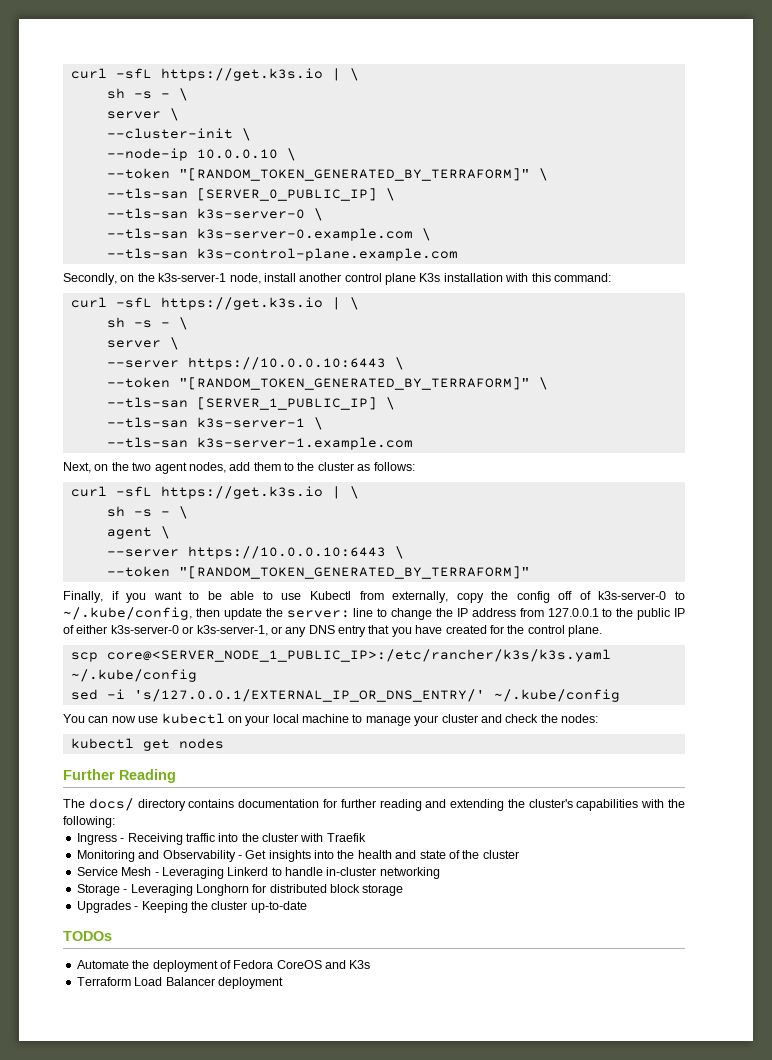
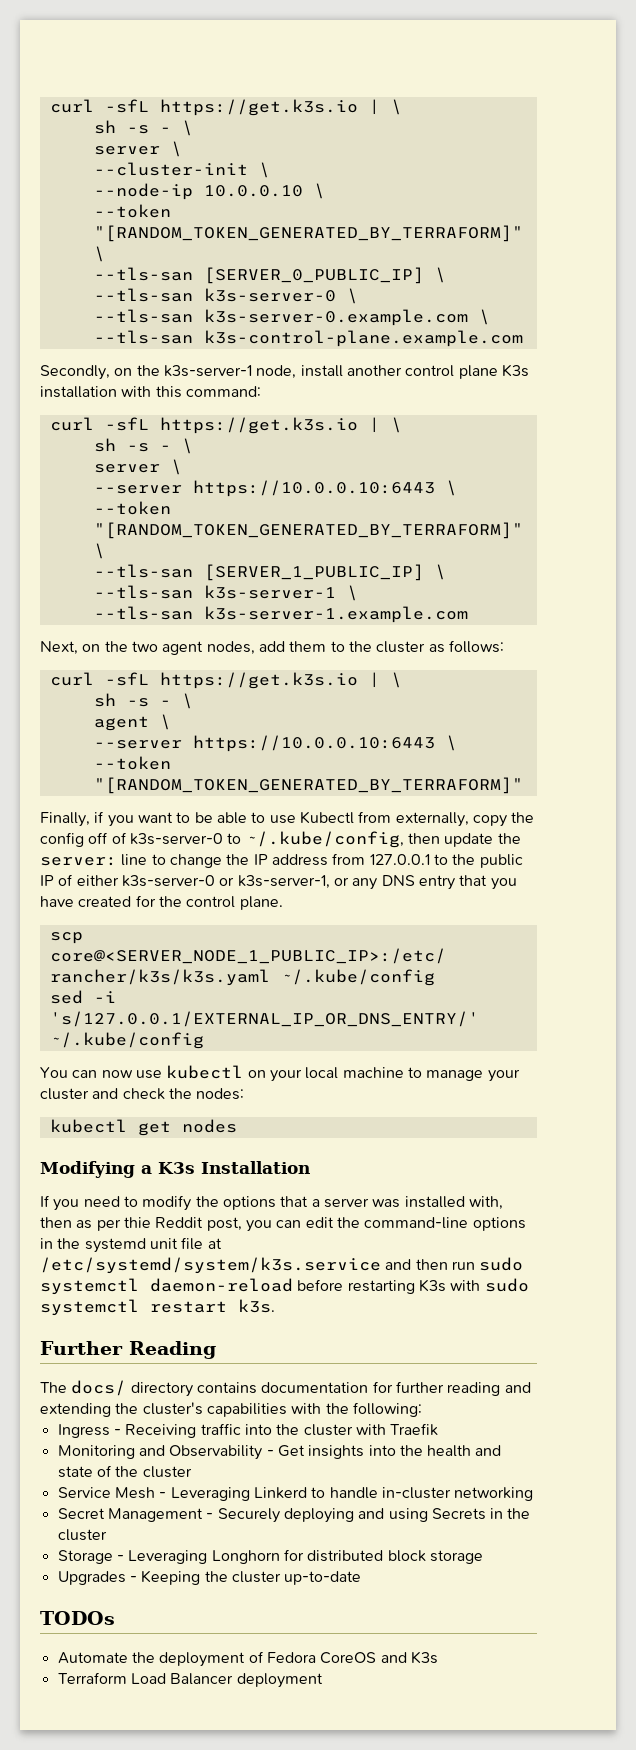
+ Modifying a K3s Installation
+ If you need to modify the options that a server was installed with, then as per thie Reddit post, you can edit the command-line options in the systemd unit file at /etc/systemd/system/k3s.service and then run sudo systemctl daemon-reload before restarting K3s with sudo systemctl restart k3s.
+ Secret Management - Securely deploying and using Secrets in the cluster

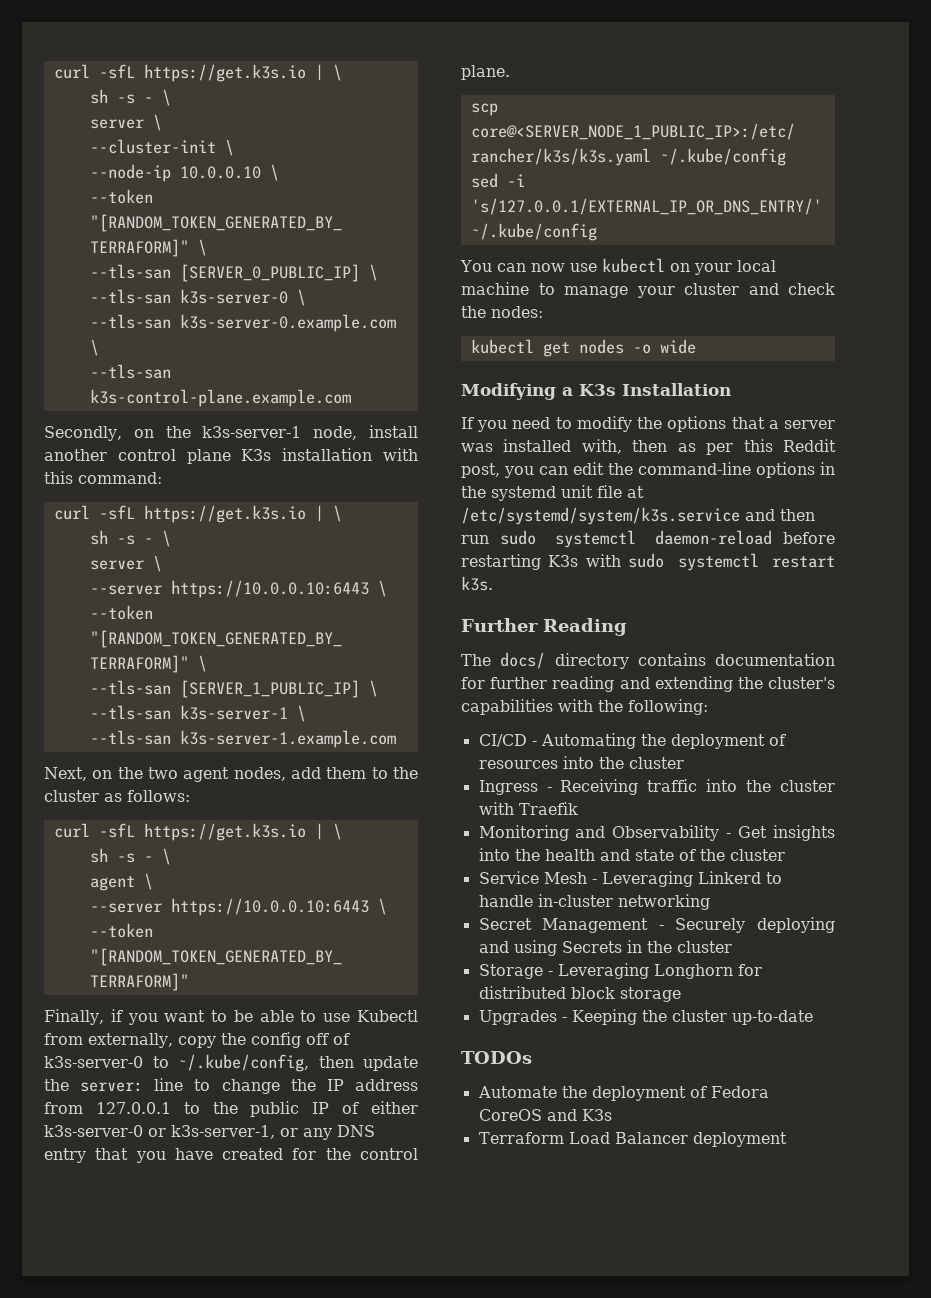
- kubectl get nodes
+ kubectl get nodes -o wide
- If you need to modify the options that a server was installed with, then as per thie Reddit post, you can edit the command-line options in the systemd unit file at /etc/systemd/system/k3s.service and then run sudo systemctl daemon-reload before restarting K3s with sudo systemctl restart k3s.
+ If you need to modify the options that a server was installed with, then as per this Reddit post, you can edit the command-line options in the systemd unit file at /etc/systemd/system/k3s.service and then run sudo systemctl daemon-reload before restarting K3s with sudo systemctl restart k3s.
+ CI/CD - Automating the deployment of resources into the cluster

